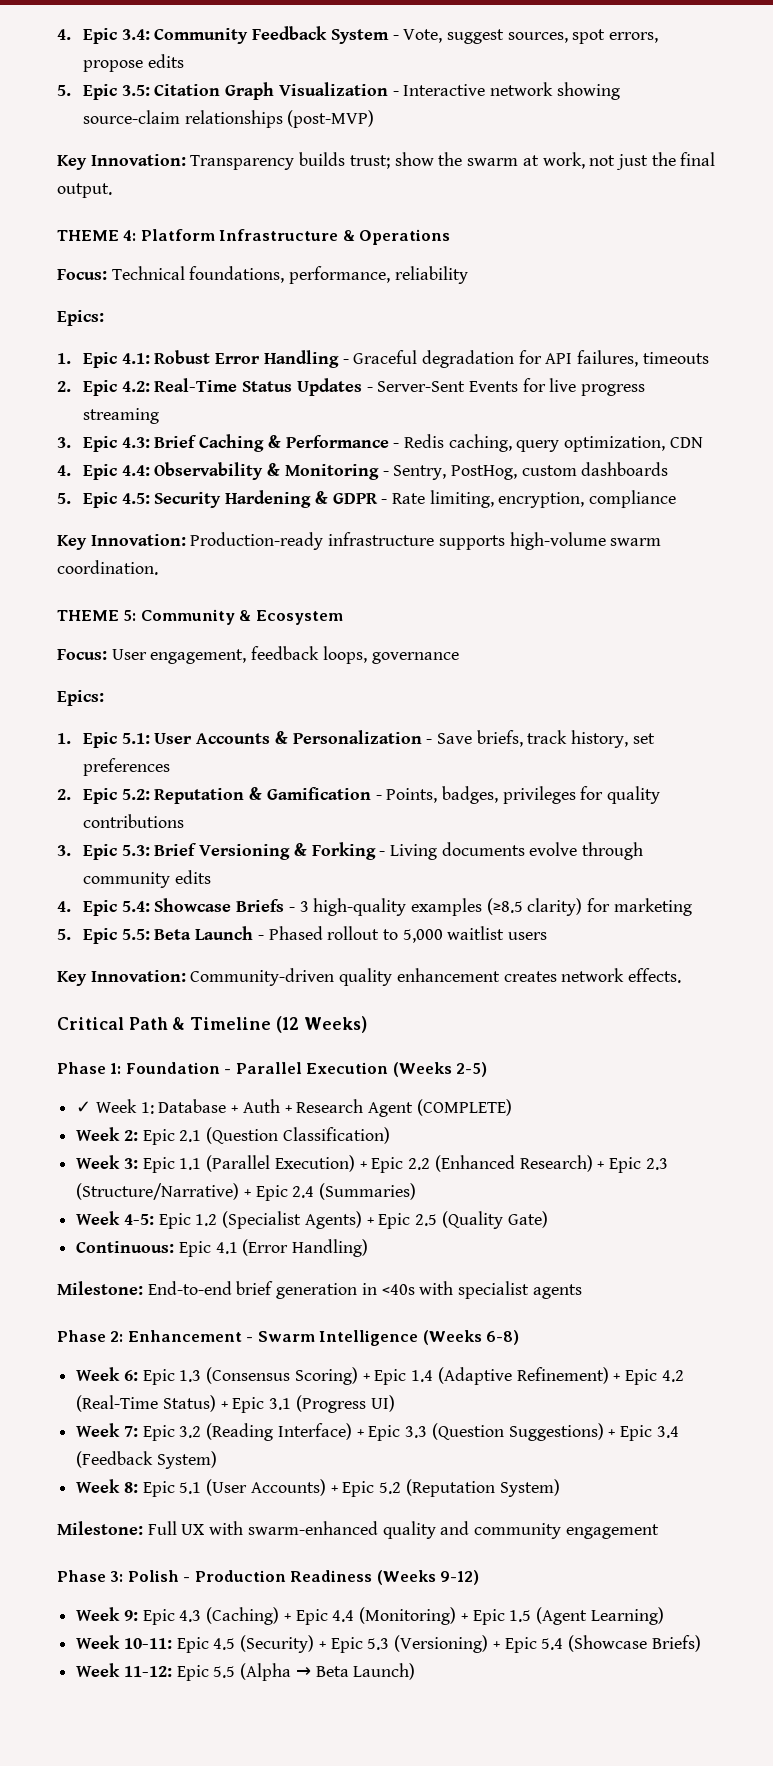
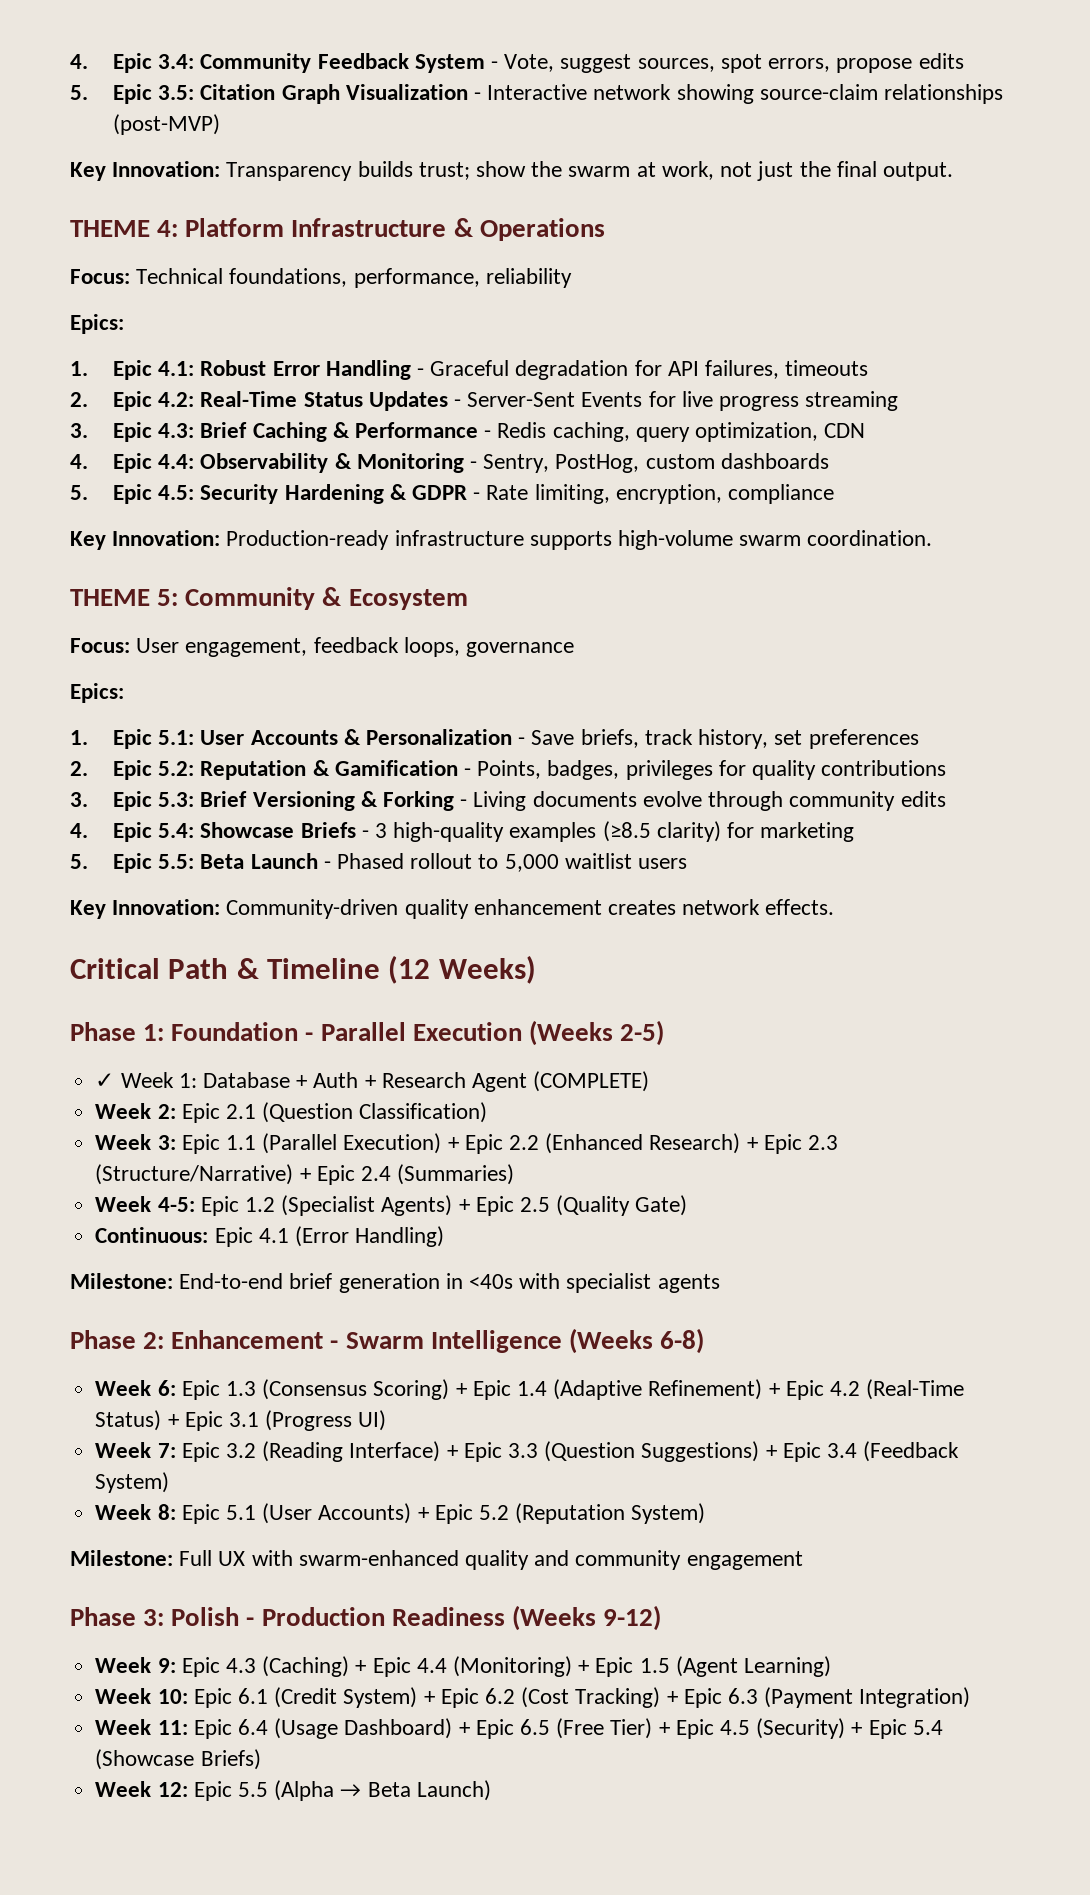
- Week 10-11: Epic 4.5 (Security) + Epic 5.3 (Versioning) + Epic 5.4 (Showcase Briefs)
+ Week 10: Epic 6.1 (Credit System) + Epic 6.2 (Cost Tracking) + Epic 6.3 (Payment Integration)
+ Week 11: Epic 6.4 (Usage Dashboard) + Epic 6.5 (Free Tier) + Epic 4.5 (Security) + Epic 5.4 (Showcase Briefs)
- Week 11-12: Epic 5.5 (Alpha → Beta Launch)
+ Week 12: Epic 5.5 (Alpha → Beta Launch)

